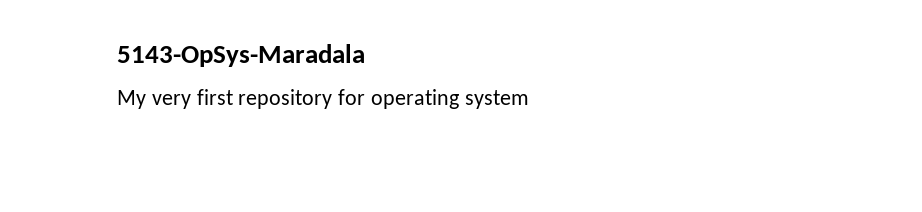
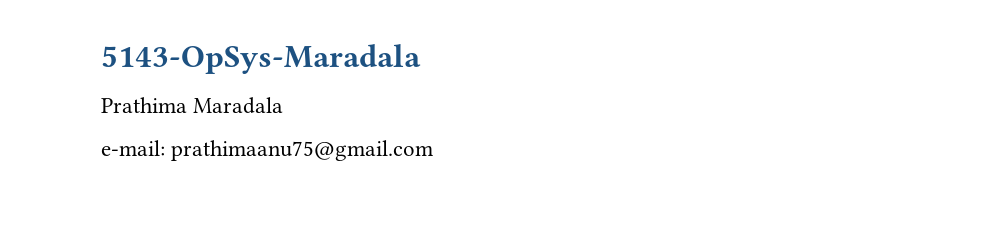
- My very first repository for operating system
+ Prathima Maradala
+ e-mail: prathimaanu75@gmail.com

